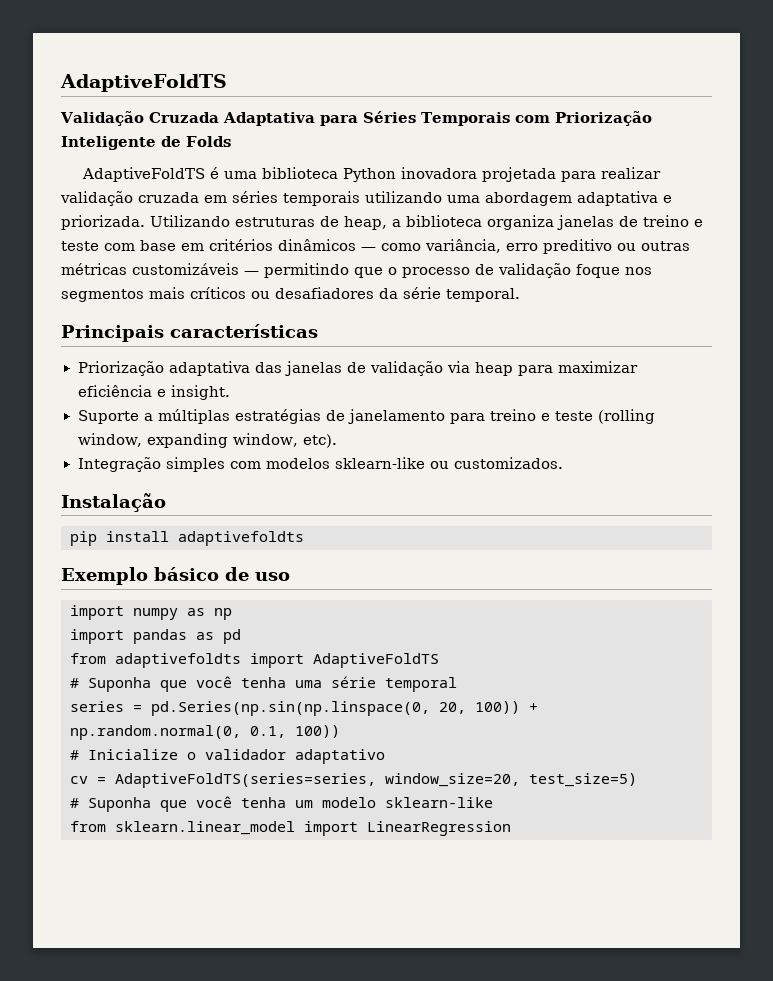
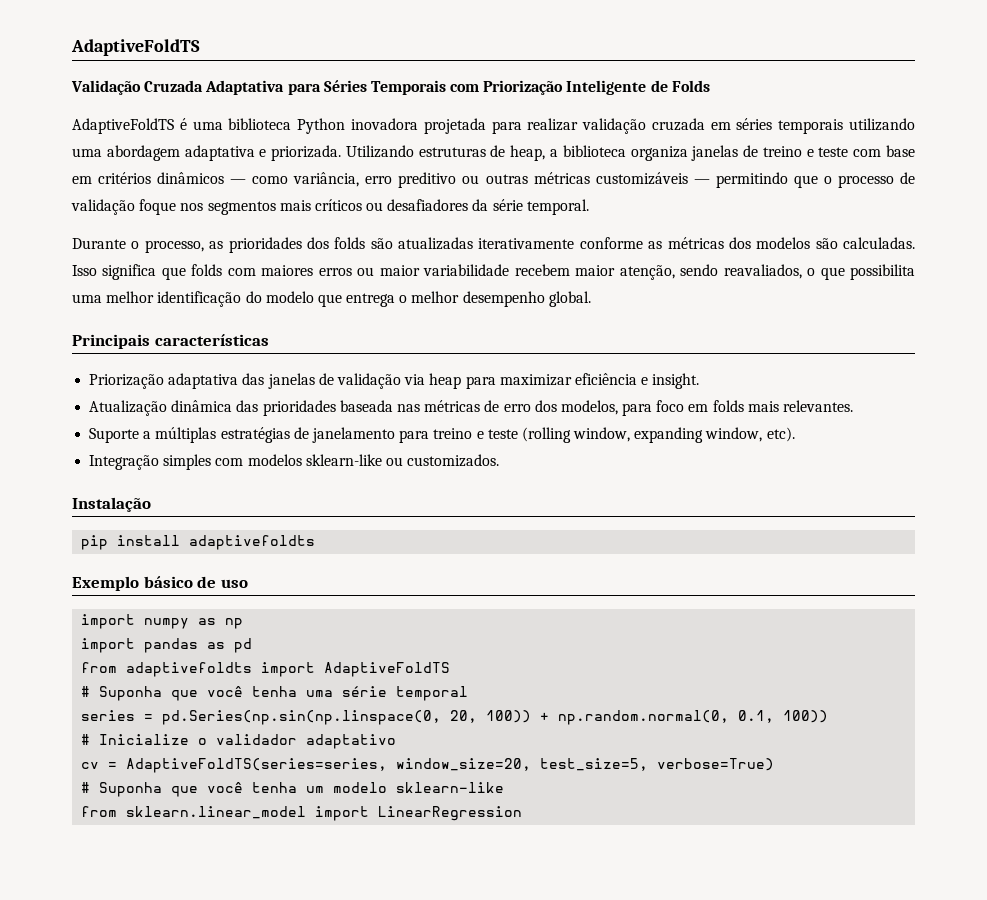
+ Durante o processo, as prioridades dos folds são atualizadas iterativamente conforme as métricas dos modelos são calculadas. Isso significa que folds com maiores erros ou maior variabilidade recebem maior atenção, sendo reavaliados, o que possibilita uma melhor identificação do modelo que entrega o melhor desempenho global.
+ Atualização dinâmica das prioridades baseada nas métricas de erro dos modelos, para foco em folds mais relevantes.
- cv = AdaptiveFoldTS(series=series, window_size=20, test_size=5)
+ cv = AdaptiveFoldTS(series=series, window_size=20, test_size=5, verbose=True)

